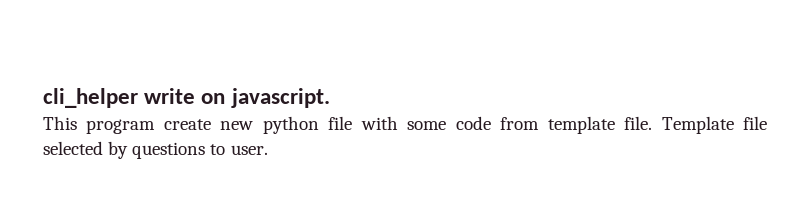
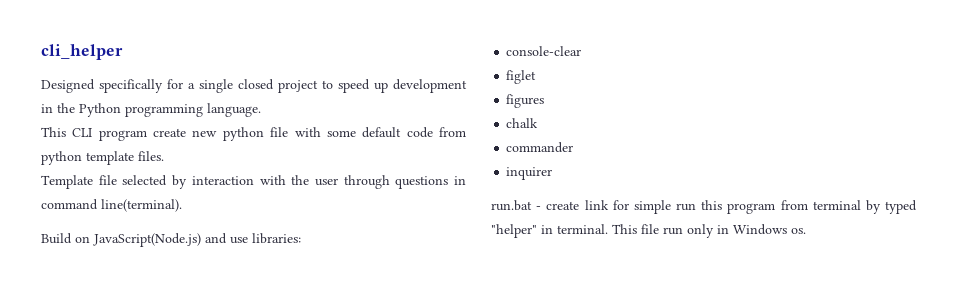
- cli_helper write on javascript.
- This program create new python file with some code from template file. Template file selected by questions to user.
+ cli_helper
+ Designed specifically for a single closed project to speed up development in the Python programming language.
+ This CLI program create new python file with some default code from python template files.
+ Template file selected by interaction with the user through questions in command line(terminal).
+ Build on JavaScript(Node.js) and use libraries:
+ console-clear
+ figlet
+ figures
+ chalk
+ commander
+ inquirer
+ run.bat - create link for simple run this program from terminal by typed "helper" in terminal. This file run only in Windows os.

